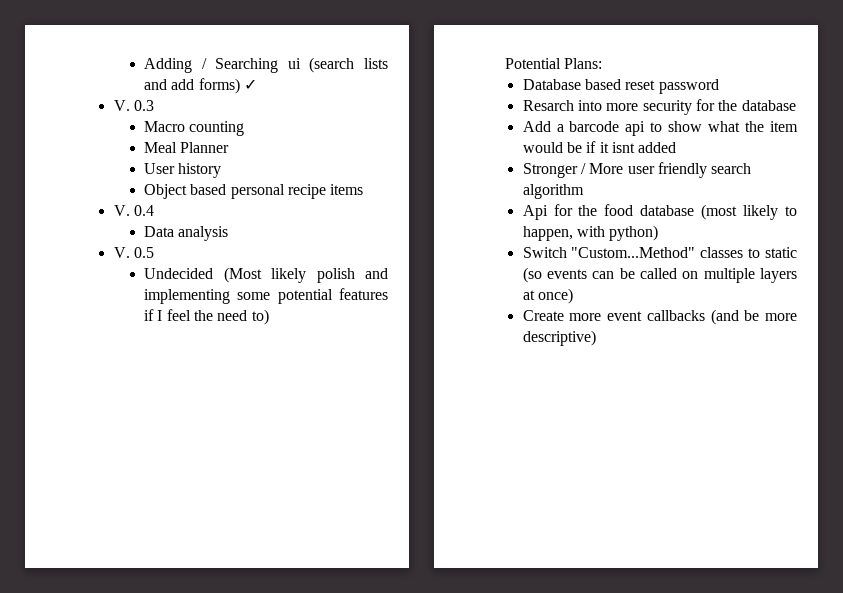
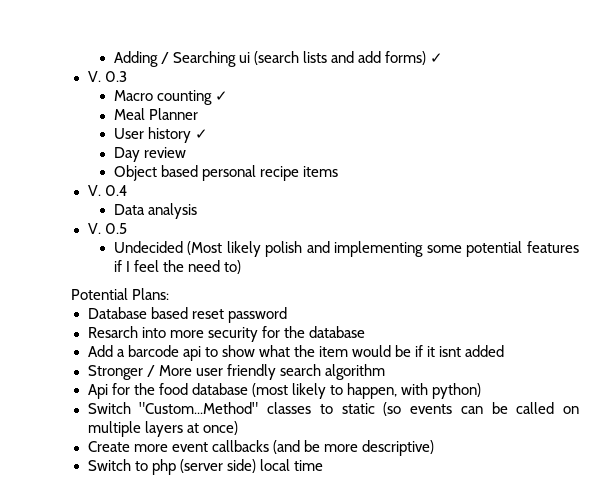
- Macro counting
+ Macro counting ✓
- User history
+ User history ✓
+ Day review
+ Switch to php (server side) local time

